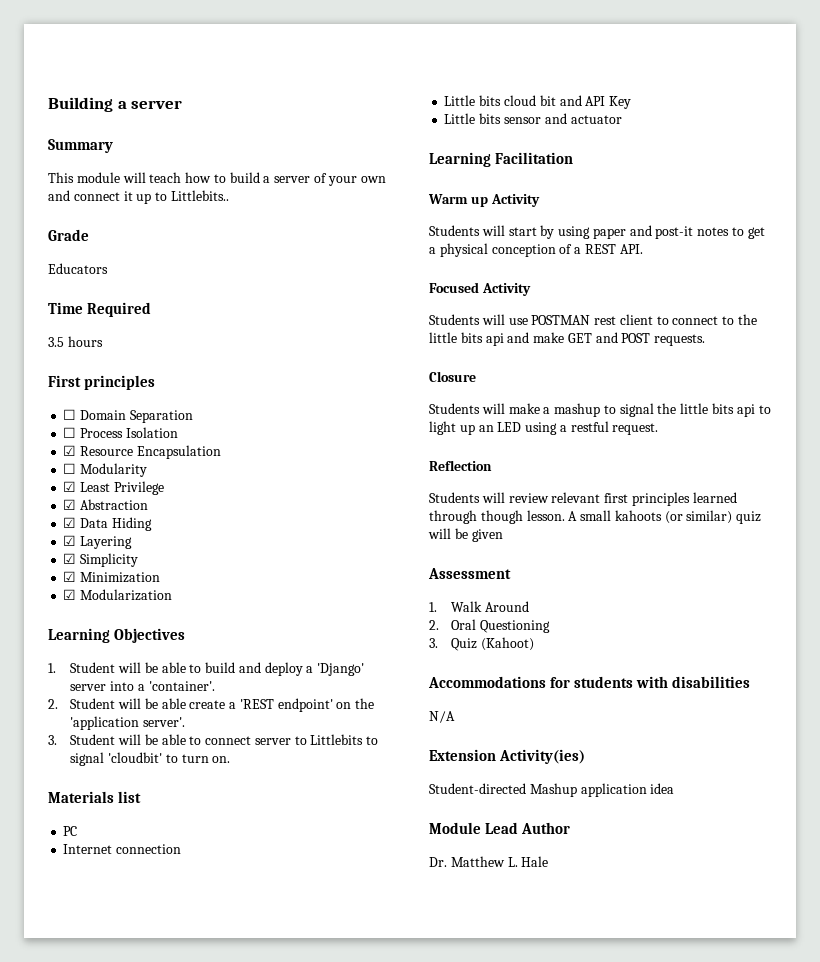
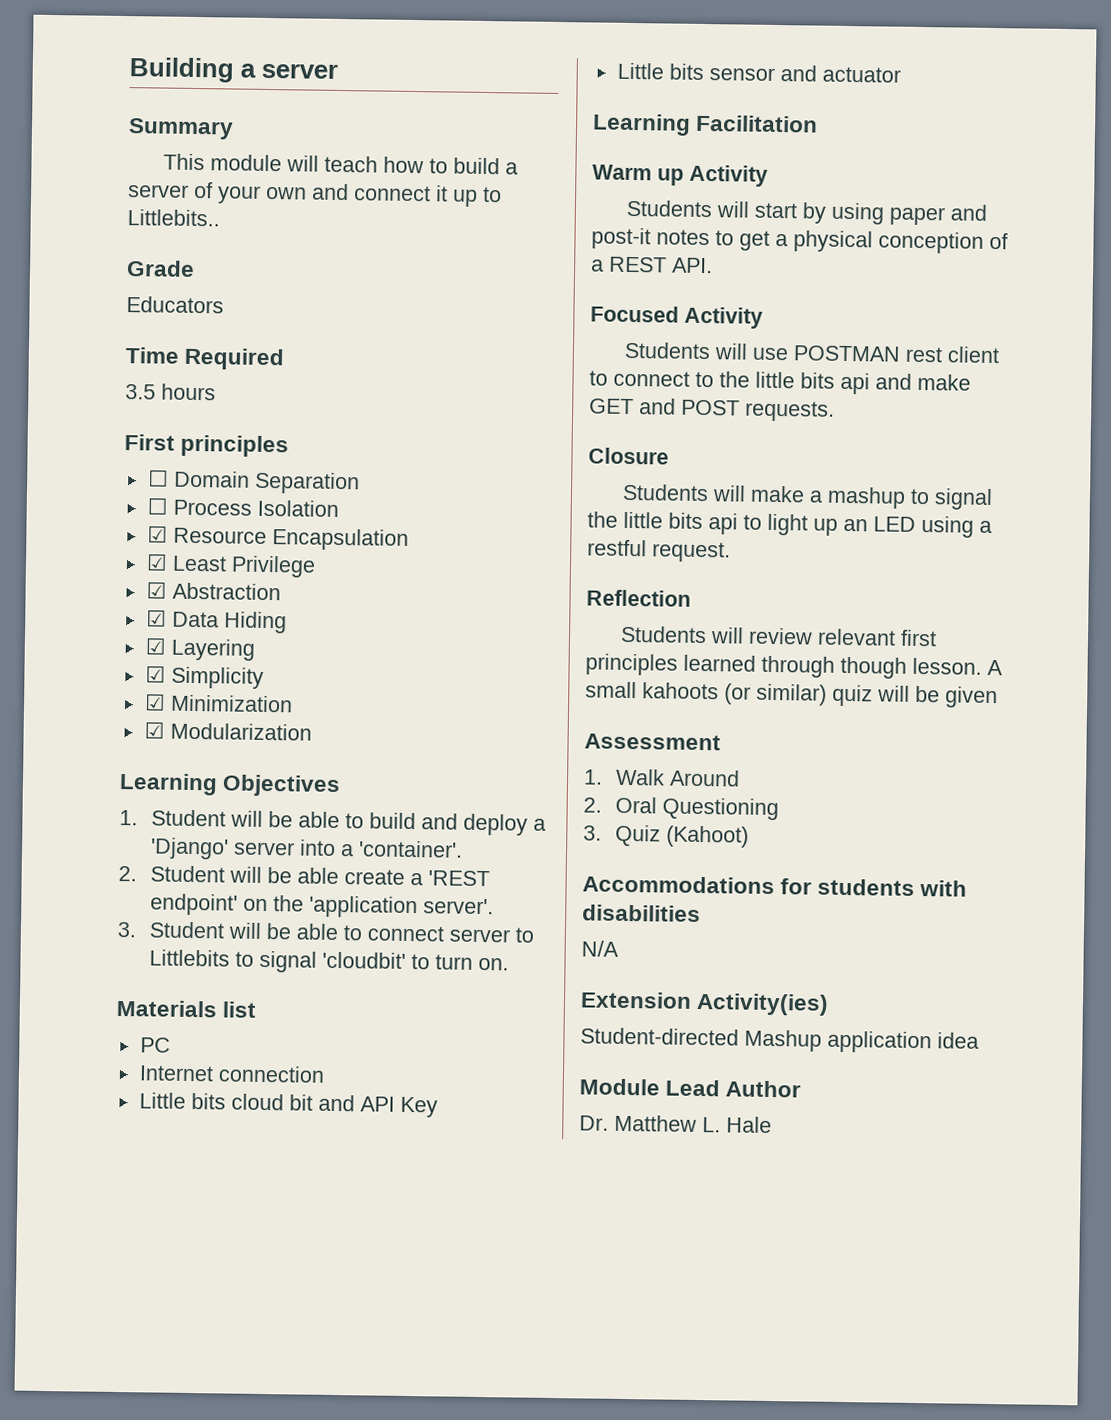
- ☐ Modularity

